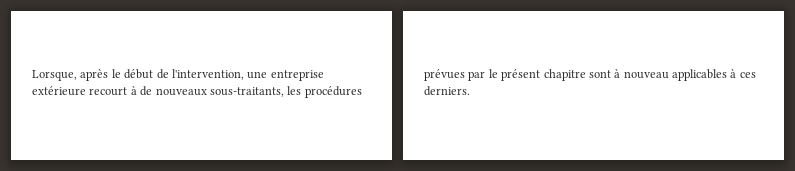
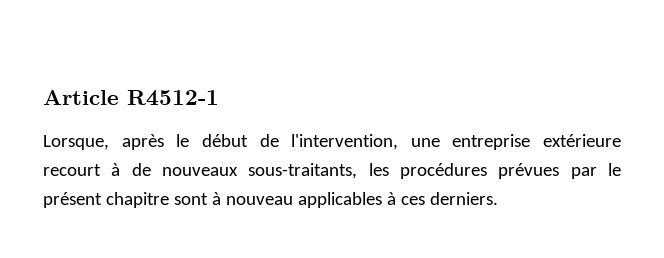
+ Article R4512-1

